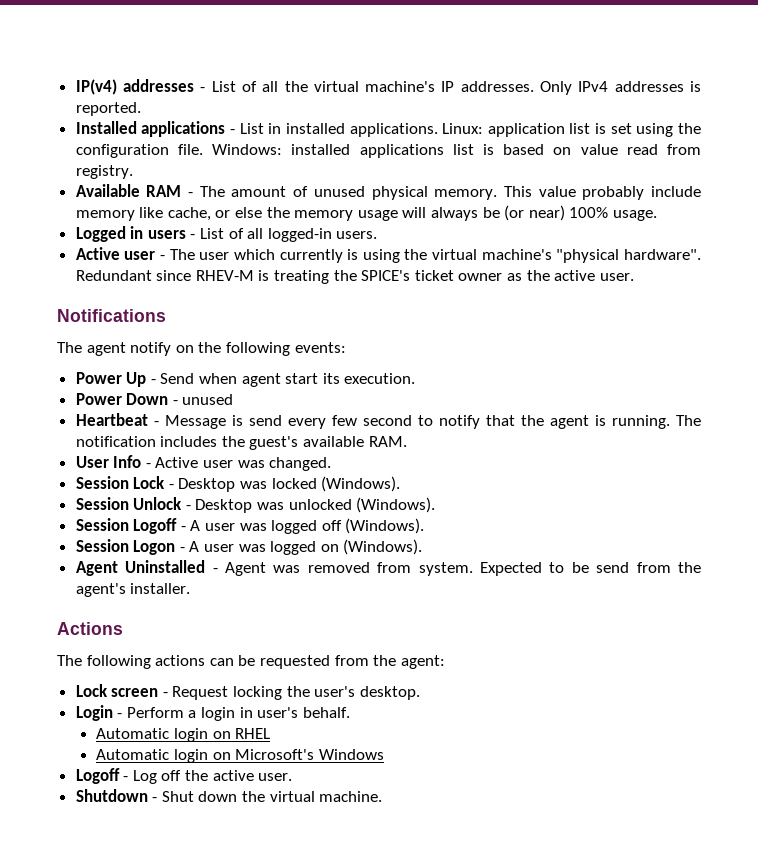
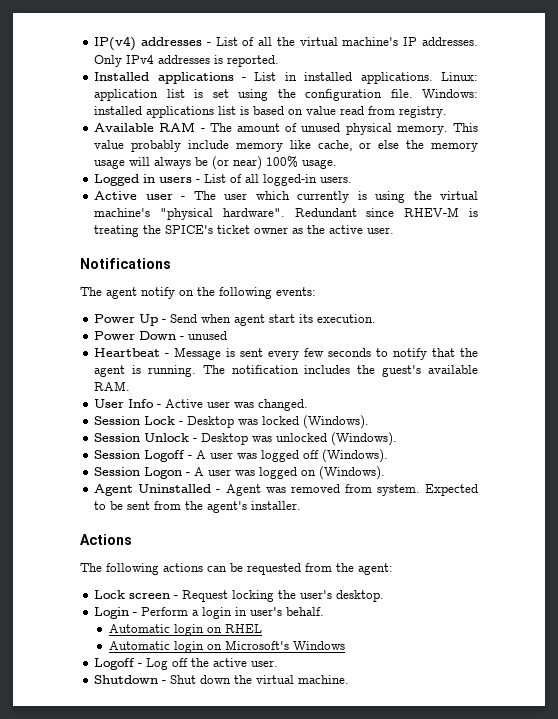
- Heartbeat - Message is send every few second to notify that the agent is running.
+ Heartbeat - Message is sent every few seconds to notify that the agent is running.
- Expected to be send from the agent's installer.
+ Expected to be sent from the agent's installer.

